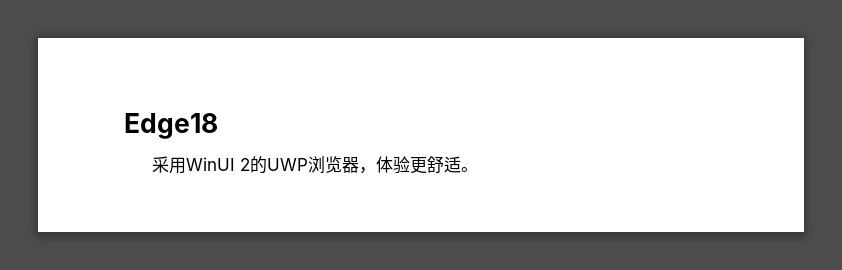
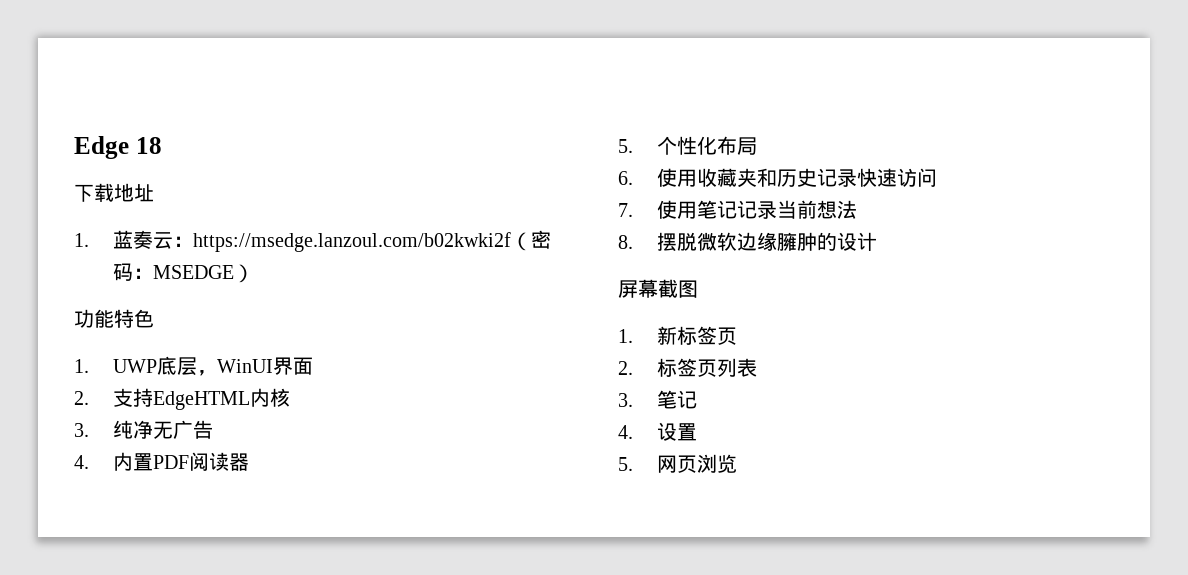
- Edge18
- 采用WinUI 2的UWP浏览器，体验更舒适。
+ Edge 18
+ 下载地址
+ 1.蓝奏云：https://msedge.lanzoul.com/b02kwki2f（密码：MSEDGE）
+ 功能特色
+ 1. UWP底层，WinUI界面
+ 2.支持EdgeHTML内核
+ 3.纯净无广告
+ 4.内置PDF阅读器
+ 5.个性化布局
+ 6.使用收藏夹和历史记录快速访问
+ 7.使用笔记记录当前想法
+ 8.摆脱微软边缘臃肿的设计
+ 屏幕截图
+ 1.新标签页
+ 2.标签页列表
+ 3.笔记
+ 4.设置
+ 5.网页浏览

